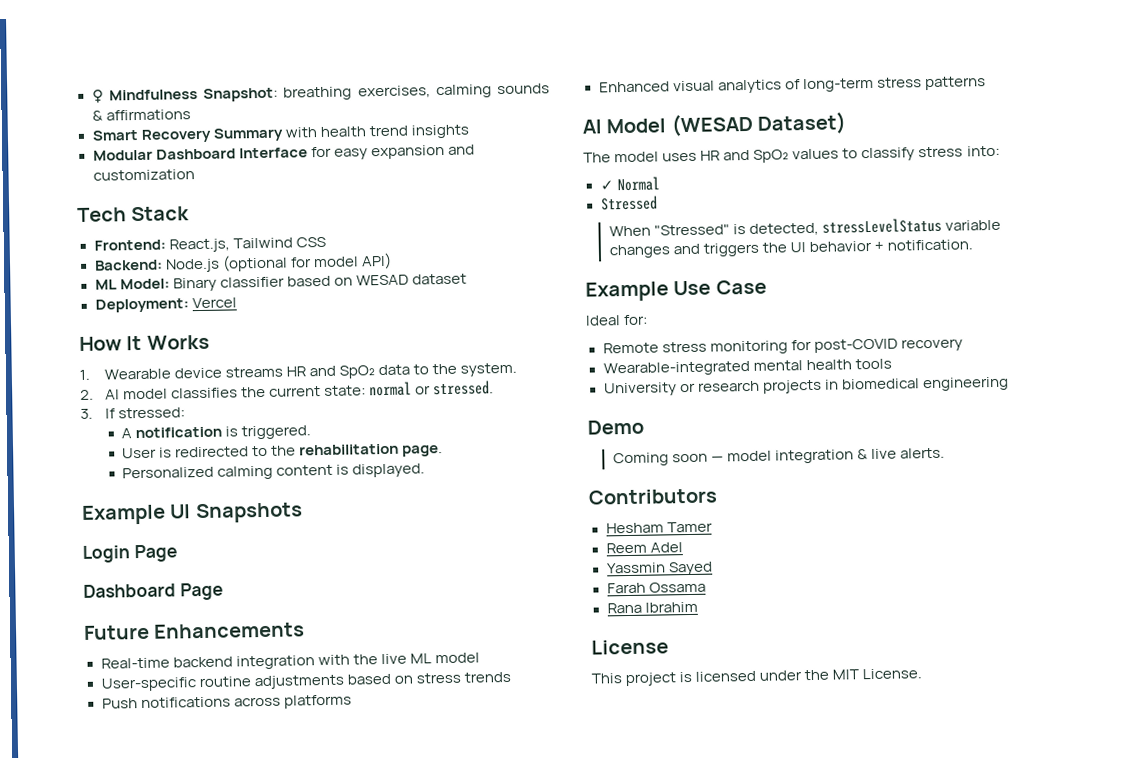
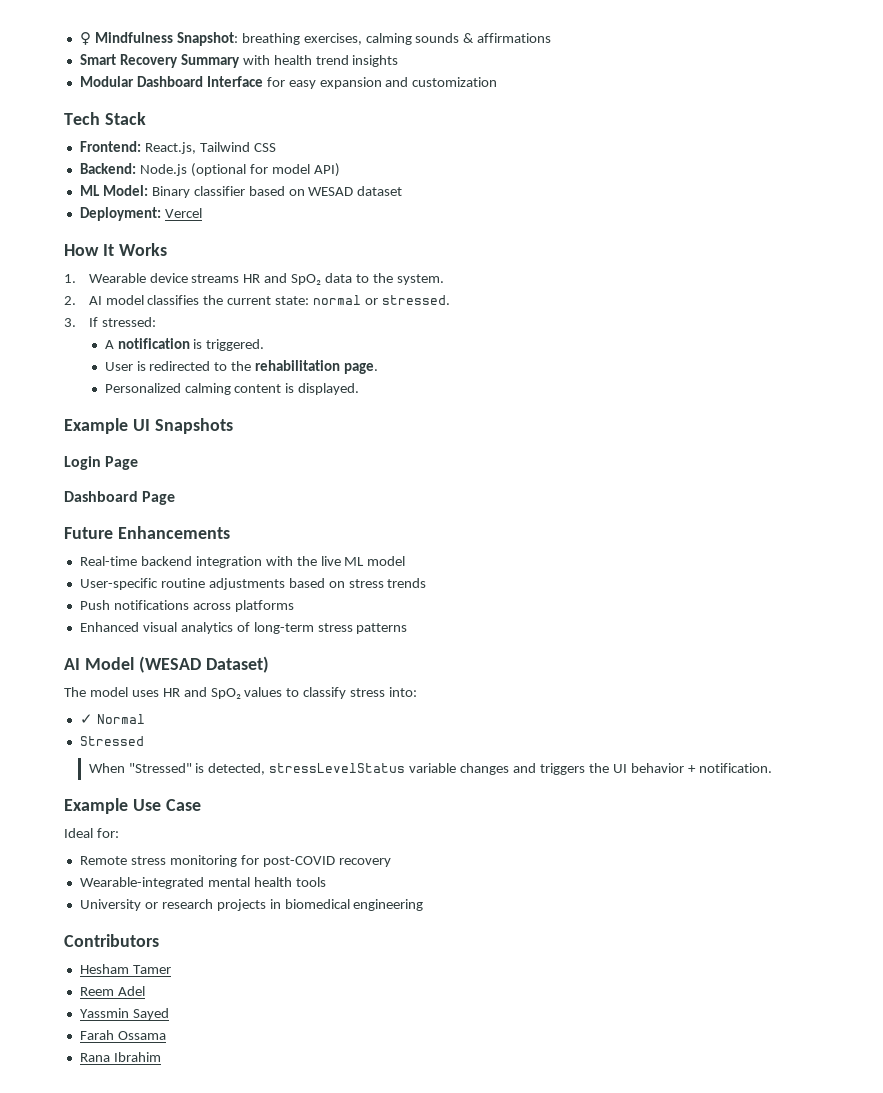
- Demo
- Coming soon — model integration & live alerts.
- License
- This project is licensed under the MIT License.

